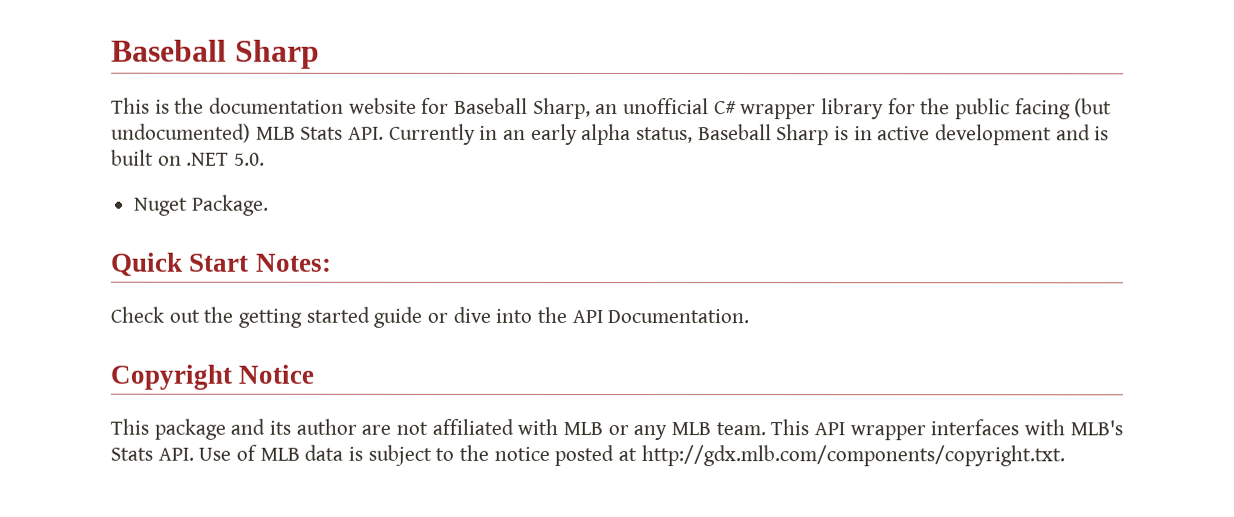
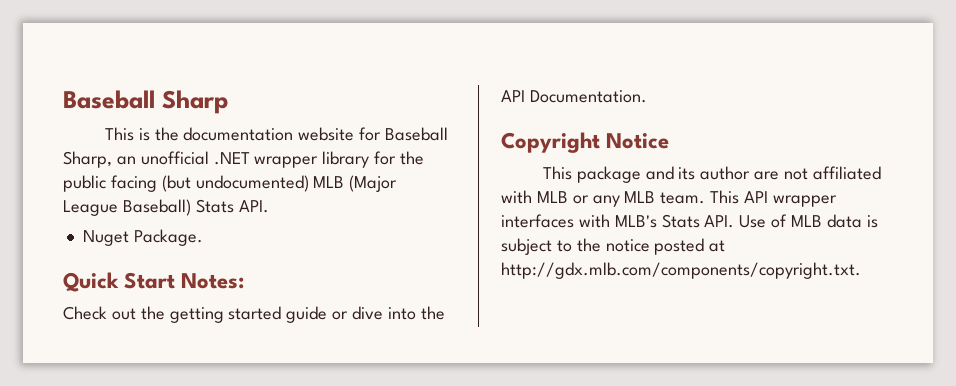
- This is the documentation website for Baseball Sharp, an unofficial C# wrapper library for the public facing (but undocumented) MLB Stats API. Currently in an early alpha status, Baseball Sharp is in active development and is built on .NET 5.0.
+ This is the documentation website for Baseball Sharp, an unofficial .NET wrapper library for the public facing (but undocumented) MLB (Major League Baseball) Stats API.

